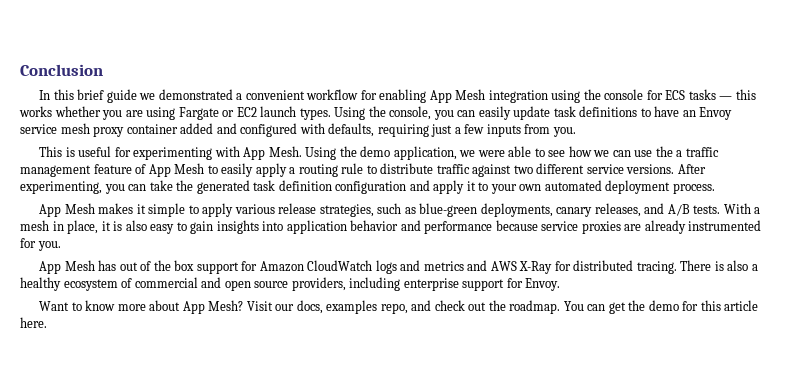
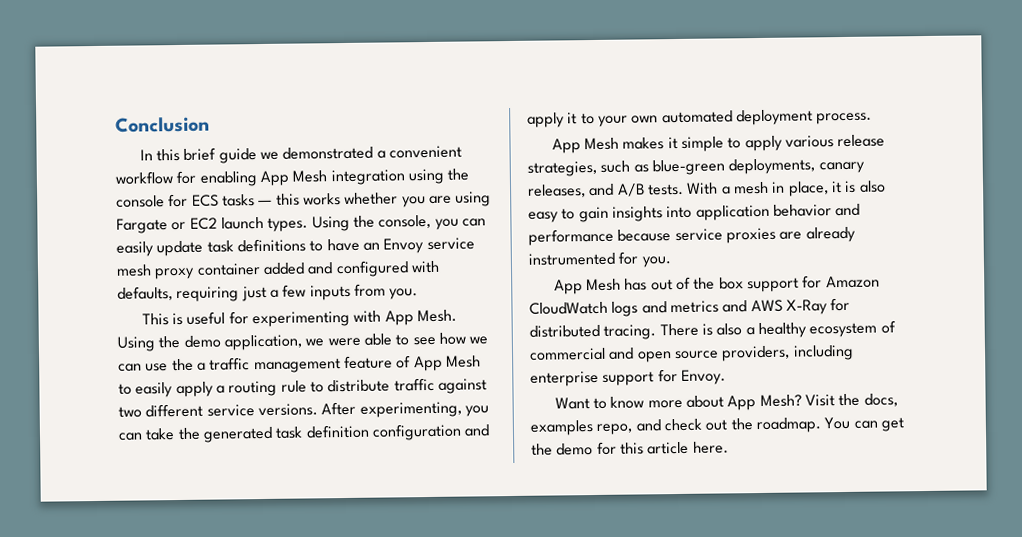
- Visit our docs, examples repo, and check out the roadmap.
+ Visit the docs, examples repo, and check out the roadmap.

